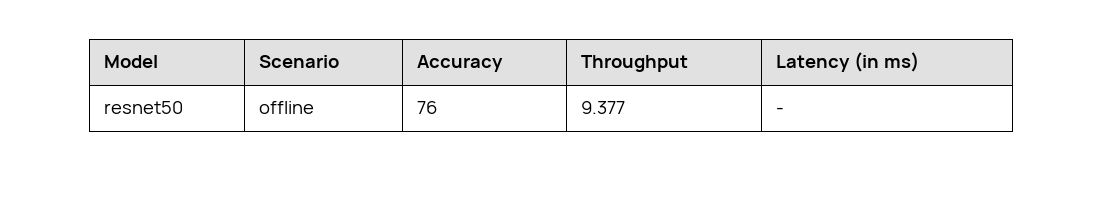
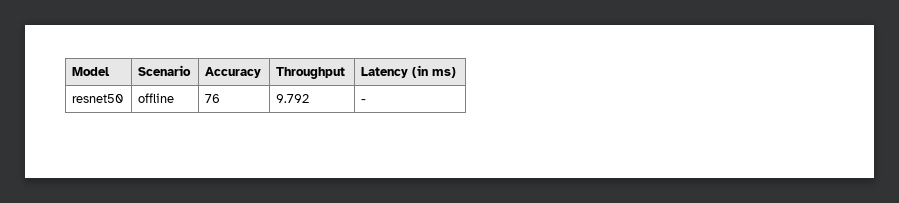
- resnet50 | offline | 76 | 9.377 | -
+ resnet50 | offline | 76 | 9.792 | -

